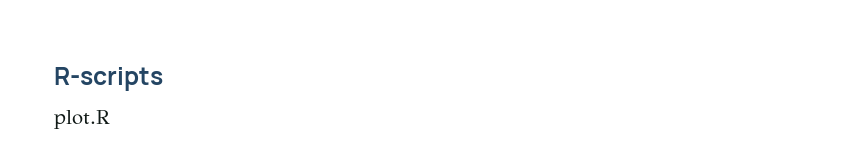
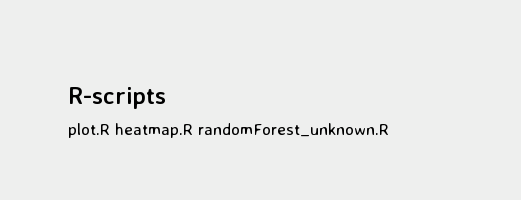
- plot.R
+ plot.R heatmap.R randomForest_unknown.R

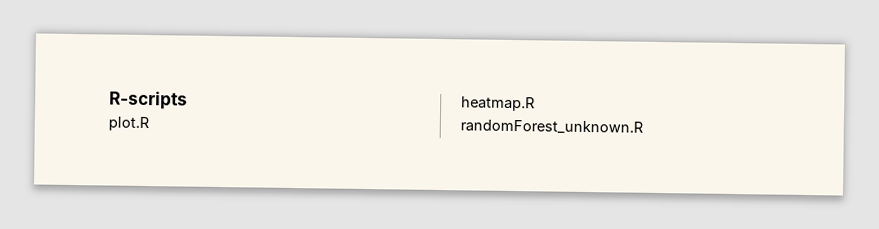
- plot.R heatmap.R randomForest_unknown.R
+ plot.R
+ heatmap.R
+ randomForest_unknown.R

